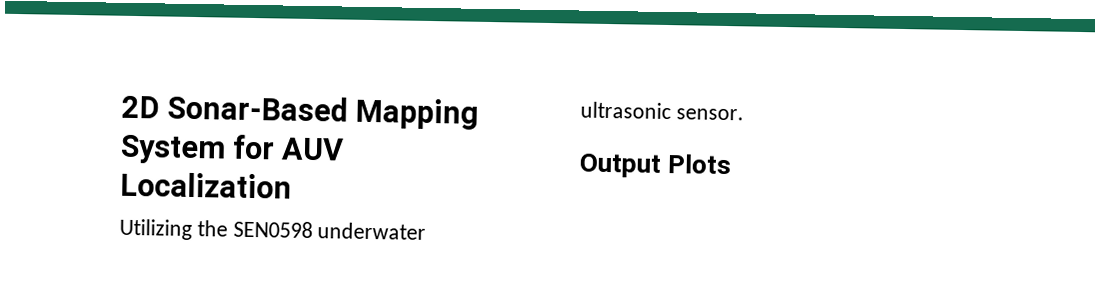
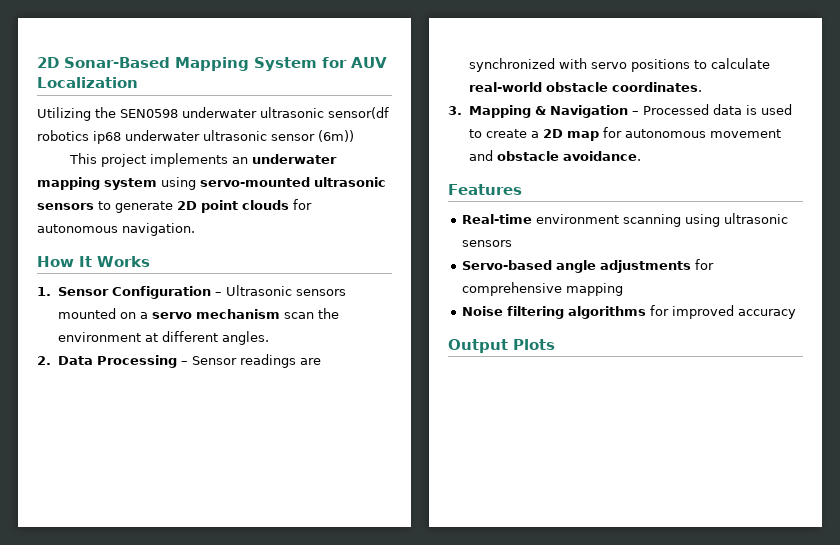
- Utilizing the SEN0598 underwater ultrasonic sensor.
+ Utilizing the SEN0598 underwater ultrasonic sensor(df robotics ip68 underwater ultrasonic sensor (6m))
+ This project implements an underwater mapping system using servo-mounted ultrasonic sensors to generate 2D point clouds for autonomous navigation.
+ How It Works
+ 1. Sensor Configuration – Ultrasonic sensors mounted on a servo mechanism scan the environment at different angles.
+ 2. Data Processing – Sensor readings are synchronized with servo positions to calculate real-world obstacle coordinates.
+ 3. Mapping & Navigation – Processed data is used to create a 2D map for autonomous movement and obstacle avoidance.
+ Features
+ Real-time environment scanning using ultrasonic sensors
+ Servo-based angle adjustments for comprehensive mapping
+ Noise filtering algorithms for improved accuracy

